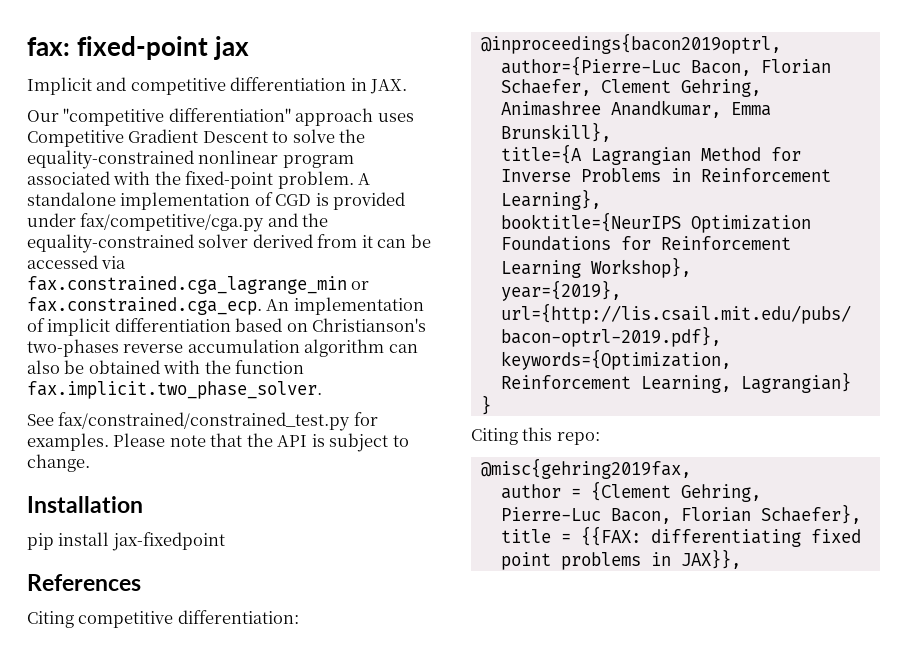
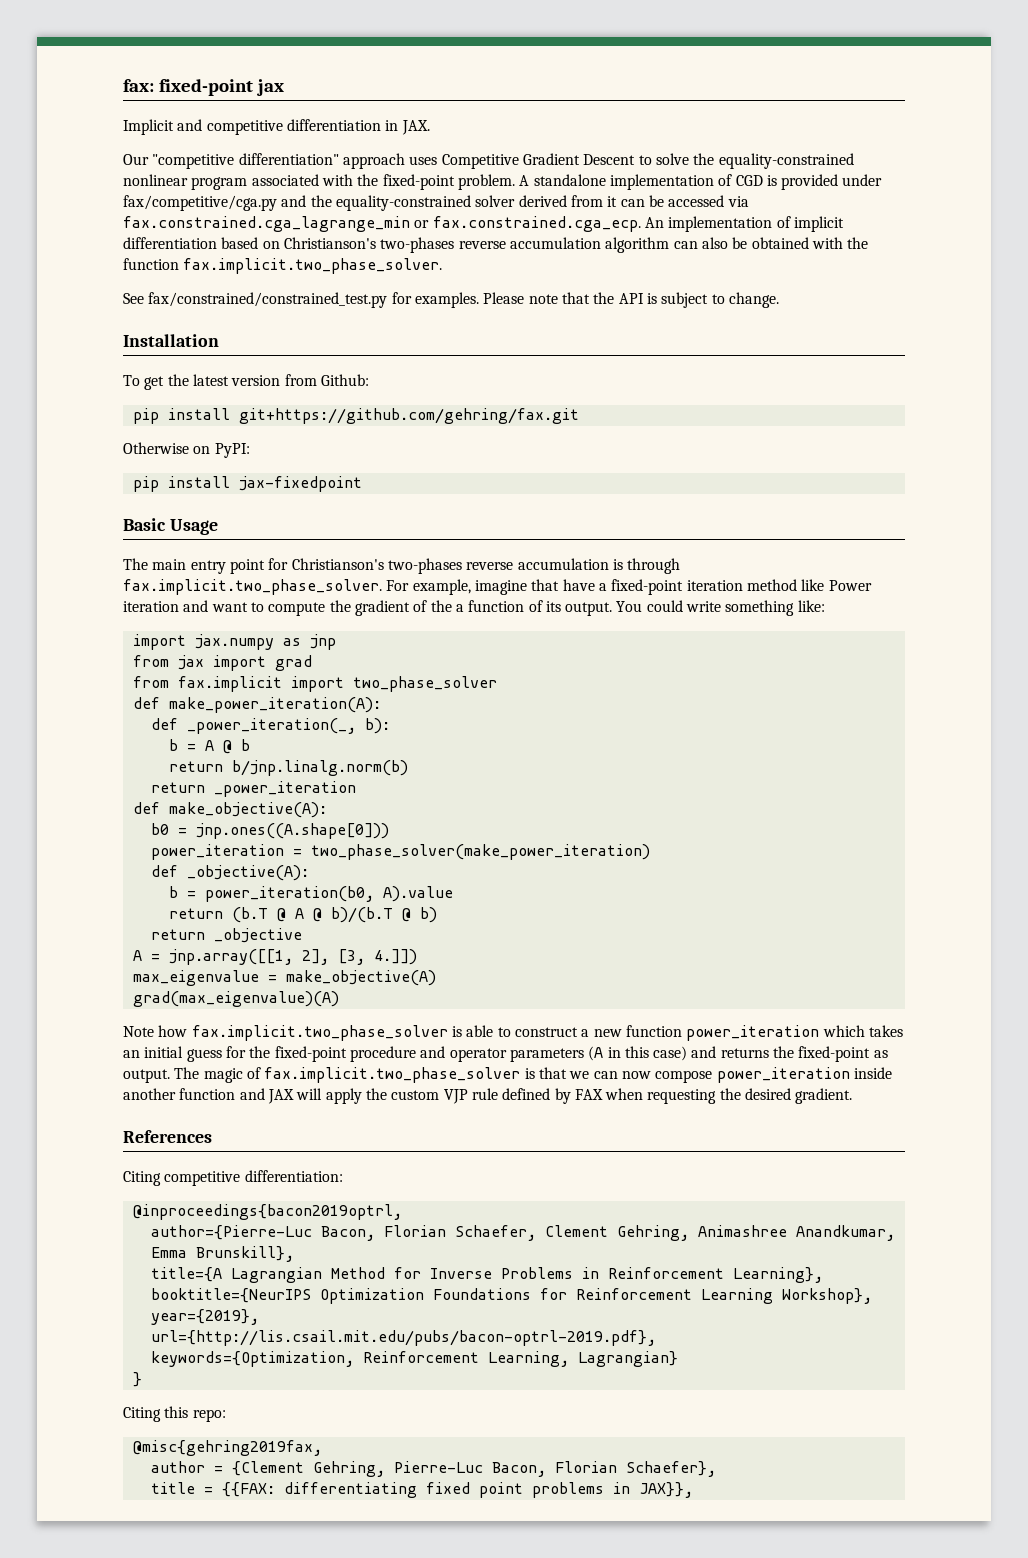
+ To get the latest version from Github:
+ pip install git+https://github.com/gehring/fax.git
+ Otherwise on PyPI:
  pip install jax-fixedpoint
+ Basic Usage
+ The main entry point for Christianson's two-phases reverse accumulation is through fax.implicit.two_phase_solver. For example, imagine that have a fixed-point iteration method like Power iteration and want to compute the gradient of the a function of its output. You could write something like:
+ import jax.numpy as jnp
+ from jax import grad
+ from fax.implicit import two_phase_solver
+ def make_power_iteration(A):
+ def _power_iteration(_, b):
+ b = A @ b
+ return b/jnp.linalg.norm(b)
+ return _power_iteration
+ def make_objective(A):
+ b0 = jnp.ones((A.shape[0]))
+ power_iteration = two_phase_solver(make_power_iteration)
+ def _objective(A):
+ b = power_iteration(b0, A).value
+ return (b.T @ A @ b)/(b.T @ b)
+ return _objective
+ A = jnp.array([[1, 2], [3, 4.]])
+ max_eigenvalue = make_objective(A)
+ grad(max_eigenvalue)(A)
+ Note how fax.implicit.two_phase_solver is able to construct a new function power_iteration which takes an initial guess for the fixed-point procedure and operator parameters (A in this case) and returns the fixed-point as output. The magic of fax.implicit.two_phase_solver is that we can now compose power_iteration inside another function and JAX will apply the custom VJP rule defined by FAX when requesting the desired gradient.

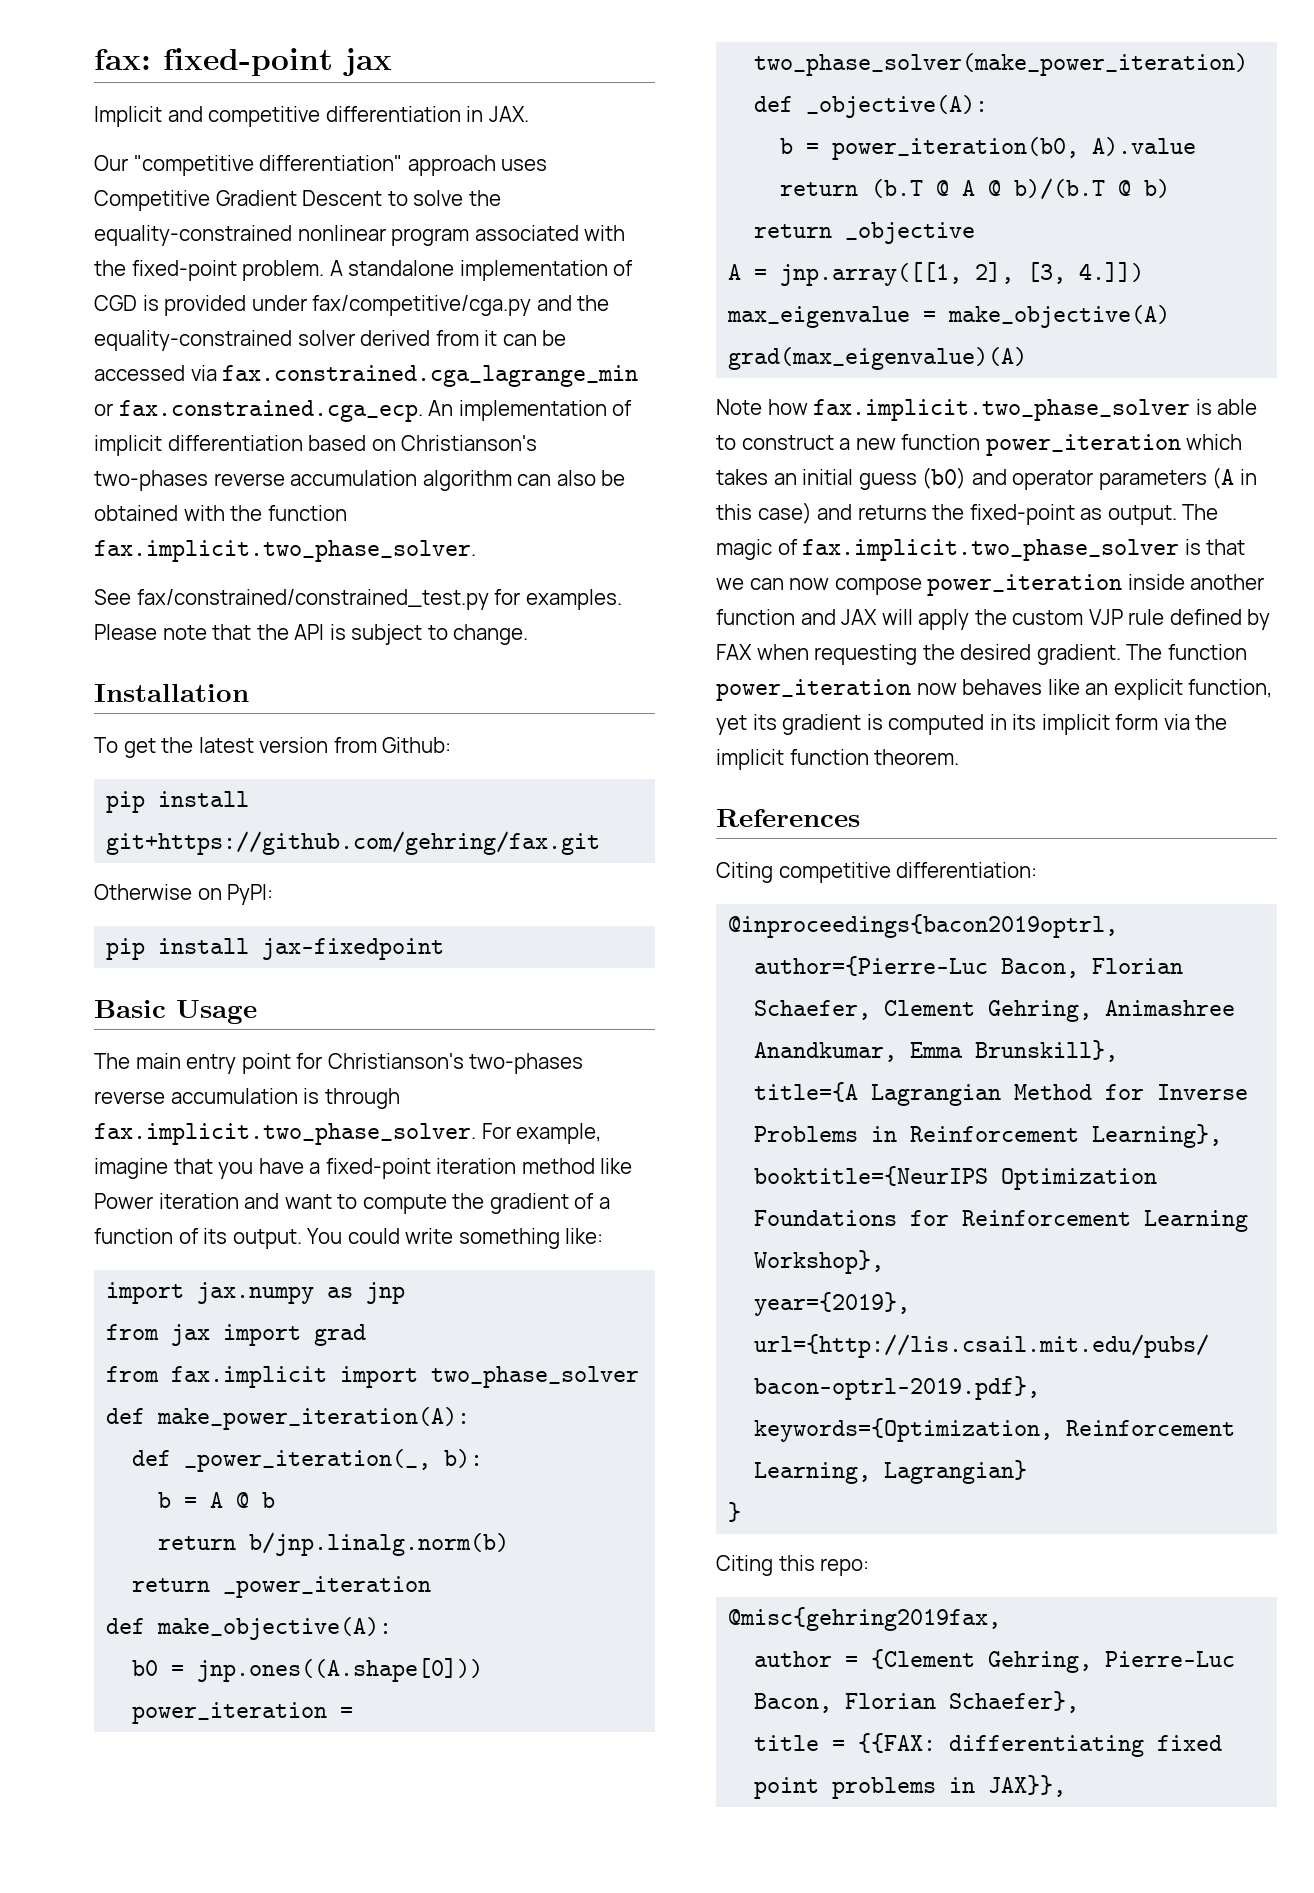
- The main entry point for Christianson's two-phases reverse accumulation is through fax.implicit.two_phase_solver. For example, imagine that have a fixed-point iteration method like Power iteration and want to compute the gradient of the a function of its output.
+ The main entry point for Christianson's two-phases reverse accumulation is through fax.implicit.two_phase_solver. For example, imagine that you have a fixed-point iteration method like Power iteration and want to compute the gradient of a function of its output.
- Note how fax.implicit.two_phase_solver is able to construct a new function power_iteration which takes an initial guess for the fixed-point procedure and operator parameters (A in this case) and returns the fixed-point as output.
+ Note how fax.implicit.two_phase_solver is able to construct a new function power_iteration which takes an initial guess (b0) and operator parameters (A in this case) and returns the fixed-point as output.
+ The function power_iteration now behaves like an explicit function, yet its gradient is computed in its implicit form via the implicit function theorem.

